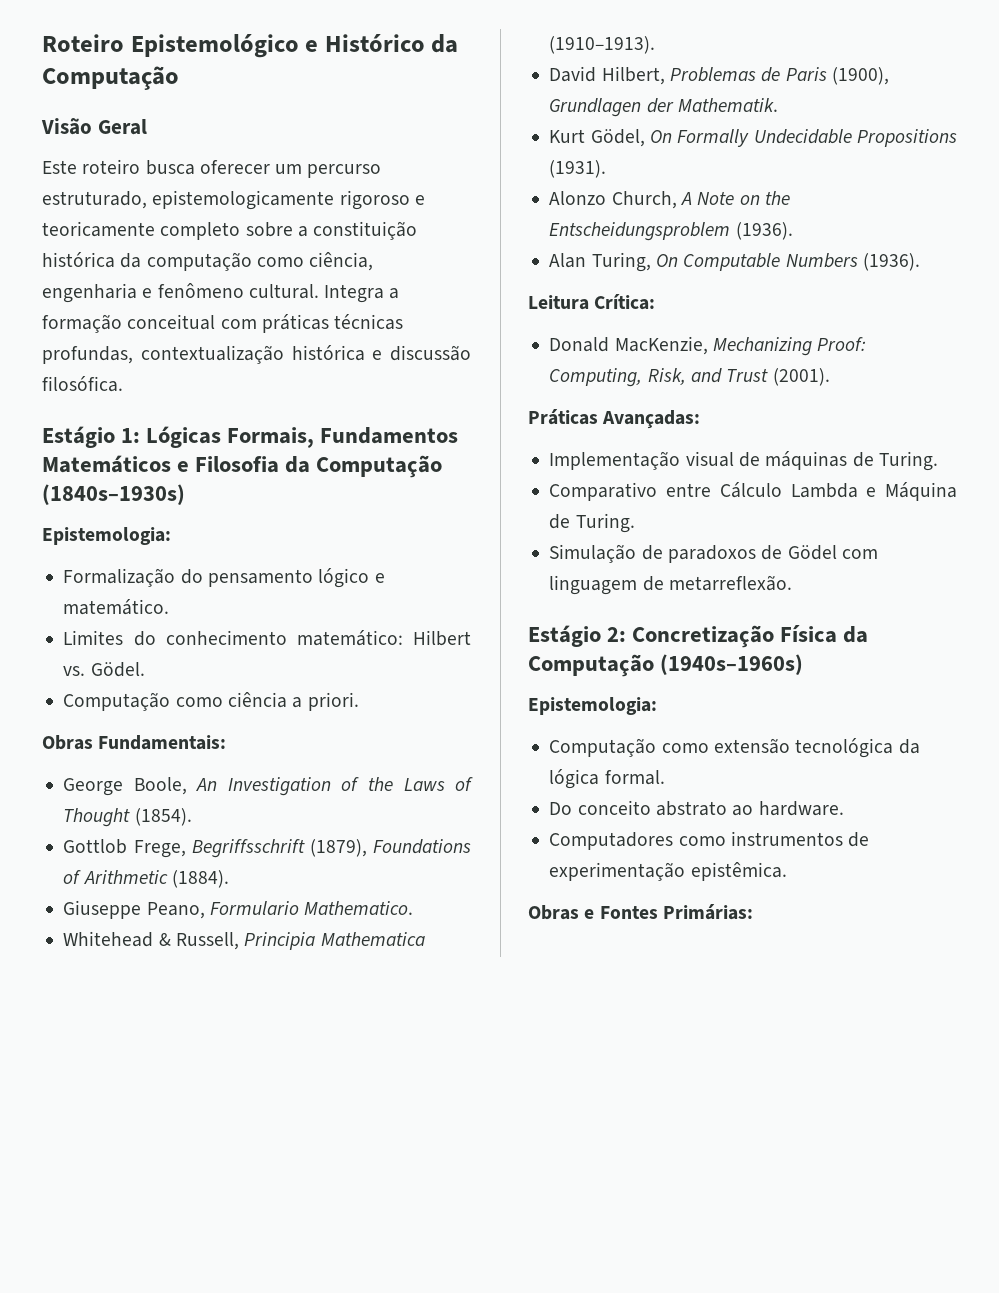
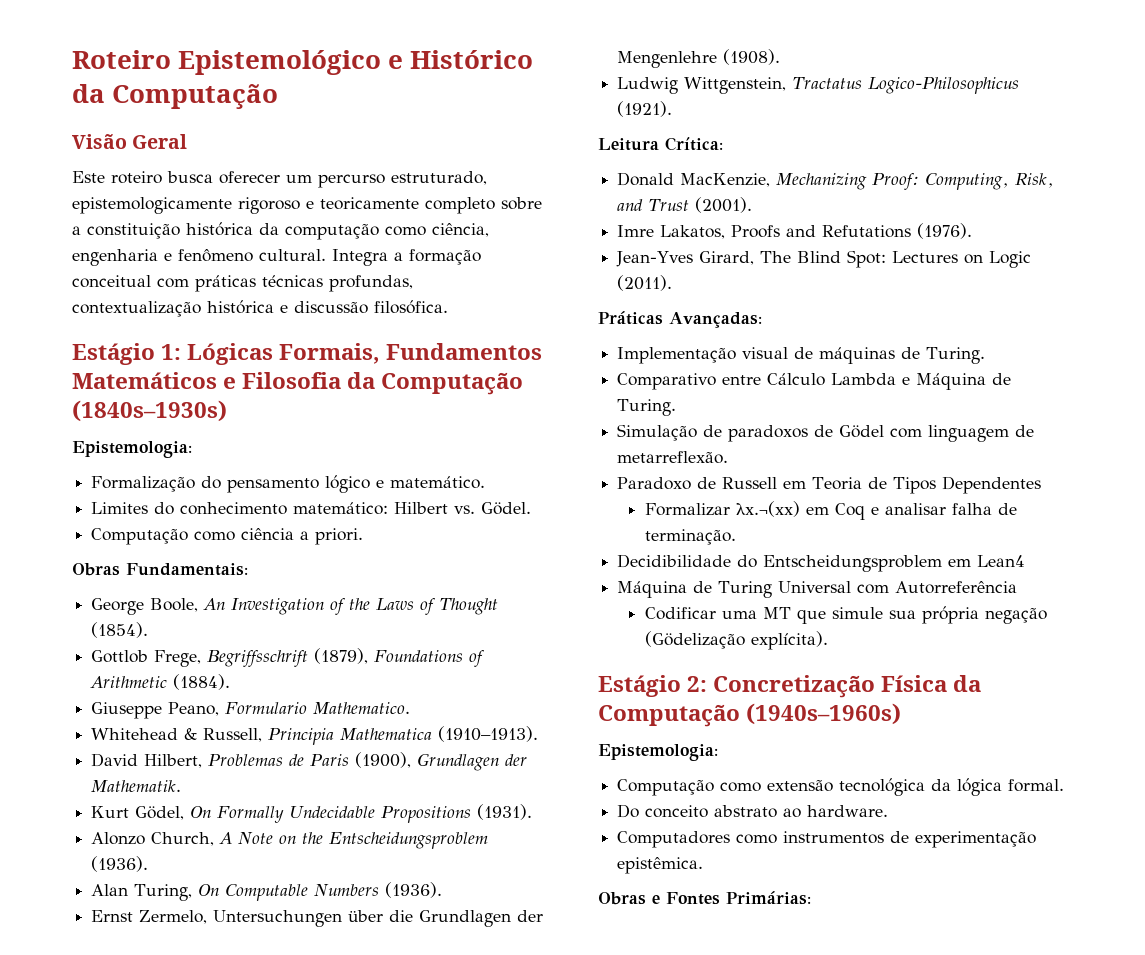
+ Ernst Zermelo, Untersuchungen über die Grundlagen der Mengenlehre (1908).
+ Ludwig Wittgenstein, Tractatus Logico-Philosophicus (1921).
+ Imre Lakatos, Proofs and Refutations (1976).
+ Jean-Yves Girard, The Blind Spot: Lectures on Logic (2011).
+ Paradoxo de Russell em Teoria de Tipos Dependentes
+ Formalizar λx.¬(xx) em Coq e analisar falha de terminação.
+ Decidibilidade do Entscheidungsproblem em Lean4
+ Máquina de Turing Universal com Autorreferência
+ Codificar uma MT que simule sua própria negação (Gödelização explícita).

